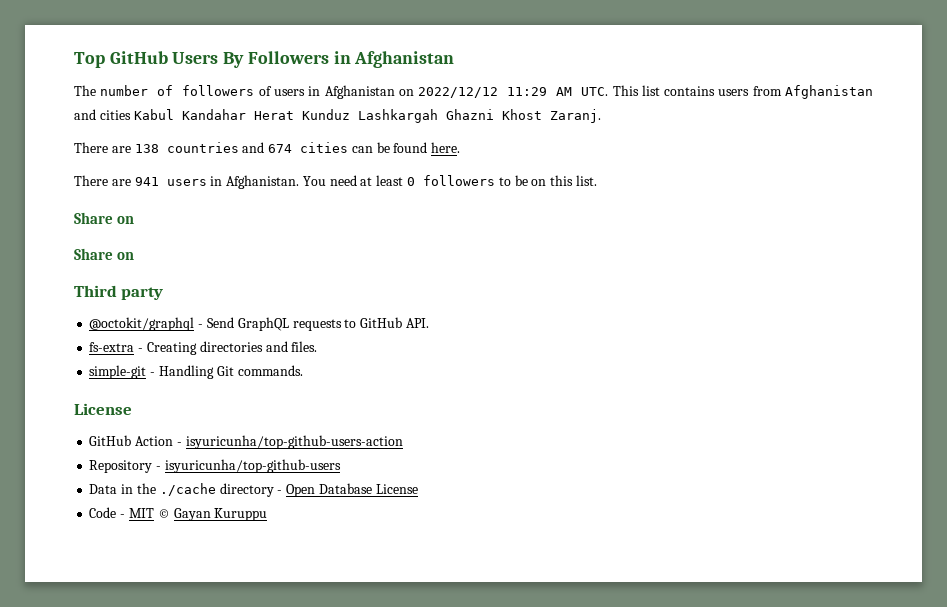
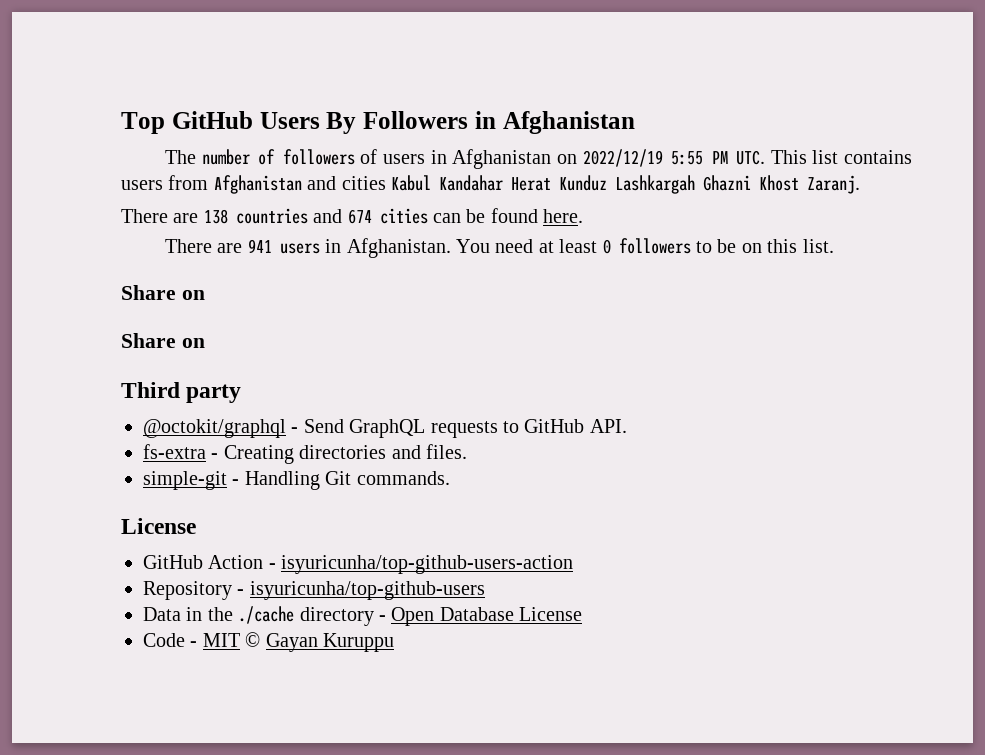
- The number of followers of users in Afghanistan on 2022/12/12 11:29 AM UTC. This list contains users from Afghanistan and cities Kabul Kandahar Herat Kunduz Lashkargah Ghazni Khost Zaranj.
+ The number of followers of users in Afghanistan on 2022/12/19 5:55 PM UTC. This list contains users from Afghanistan and cities Kabul Kandahar Herat Kunduz Lashkargah Ghazni Khost Zaranj.

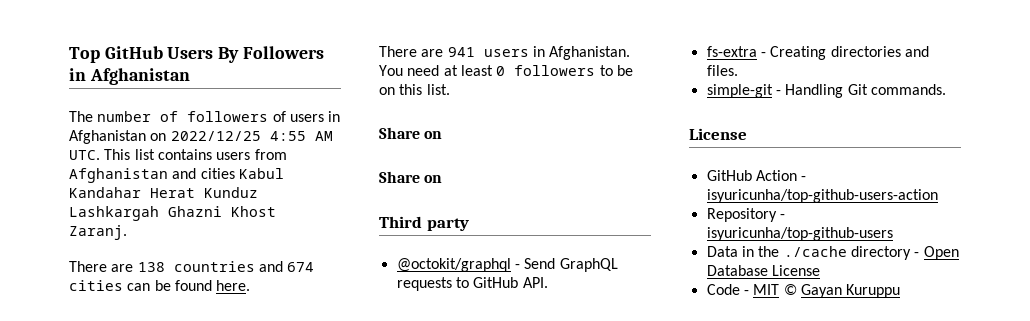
- The number of followers of users in Afghanistan on 2022/12/19 5:55 PM UTC. This list contains users from Afghanistan and cities Kabul Kandahar Herat Kunduz Lashkargah Ghazni Khost Zaranj.
+ The number of followers of users in Afghanistan on 2022/12/25 4:55 AM UTC. This list contains users from Afghanistan and cities Kabul Kandahar Herat Kunduz Lashkargah Ghazni Khost Zaranj.

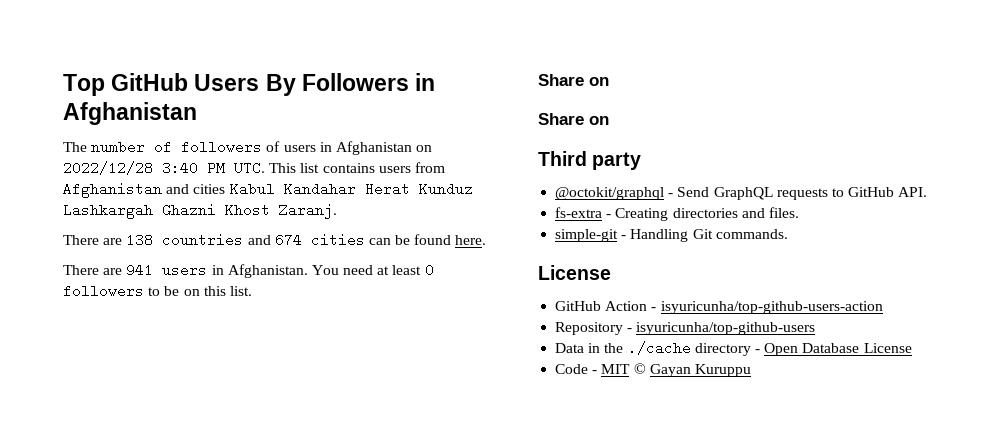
- The number of followers of users in Afghanistan on 2022/12/25 4:55 AM UTC. This list contains users from Afghanistan and cities Kabul Kandahar Herat Kunduz Lashkargah Ghazni Khost Zaranj.
+ The number of followers of users in Afghanistan on 2022/12/28 3:40 PM UTC. This list contains users from Afghanistan and cities Kabul Kandahar Herat Kunduz Lashkargah Ghazni Khost Zaranj.

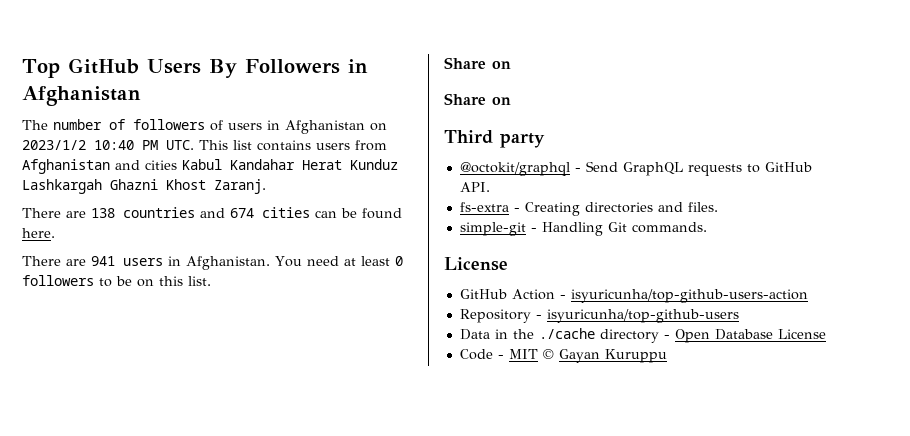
- The number of followers of users in Afghanistan on 2022/12/28 3:40 PM UTC. This list contains users from Afghanistan and cities Kabul Kandahar Herat Kunduz Lashkargah Ghazni Khost Zaranj.
+ The number of followers of users in Afghanistan on 2023/1/2 10:40 PM UTC. This list contains users from Afghanistan and cities Kabul Kandahar Herat Kunduz Lashkargah Ghazni Khost Zaranj.

